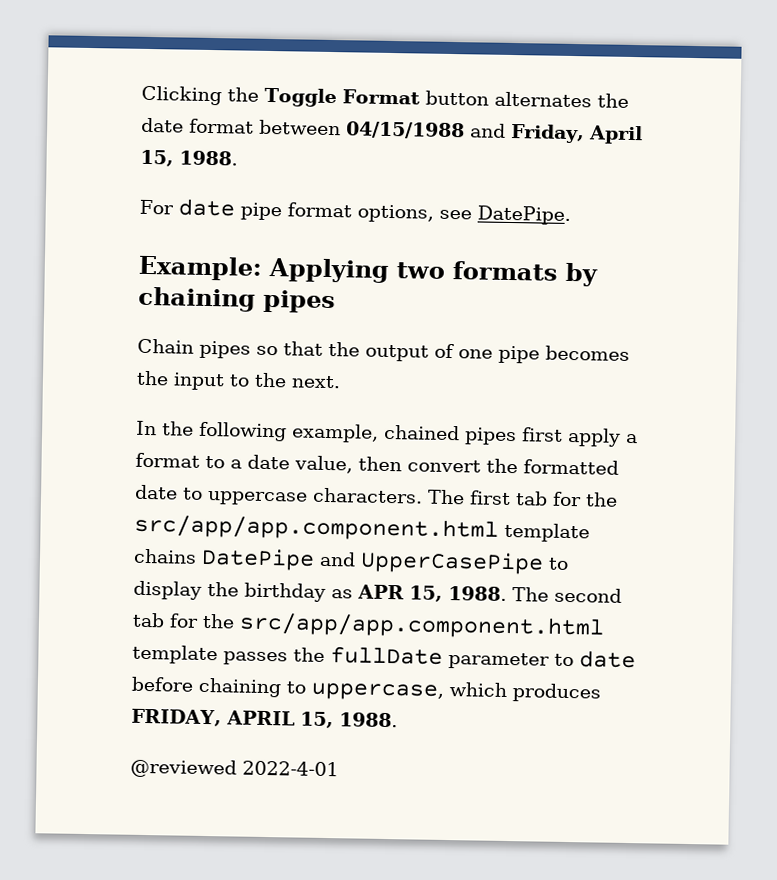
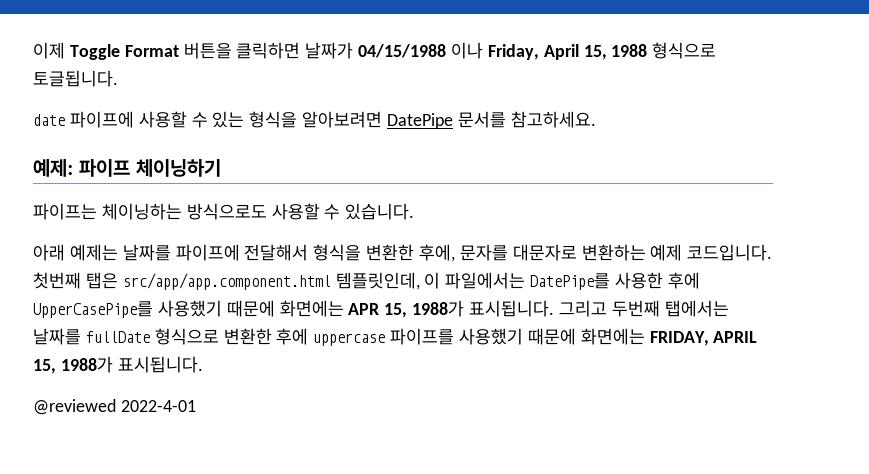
- Clicking the Toggle Format button alternates the date format between 04/15/1988 and Friday, April 15, 1988.
- For date pipe format options, see DatePipe.
- Example: Applying two formats by chaining pipes
- Chain pipes so that the output of one pipe becomes the input to the next.
- In the following example, chained pipes first apply a format to a date value, then convert the formatted date to uppercase characters. The first tab for the src/app/app.component.html template chains DatePipe and UpperCasePipe to display the birthday as APR 15, 1988. The second tab for the src/app/app.component.html template passes the fullDate parameter to date before chaining to uppercase, which produces FRIDAY, APRIL 15, 1988.
+ 이제 Toggle Format 버튼을 클릭하면 날짜가 04/15/1988 이나 Friday, April 15, 1988 형식으로 토글됩니다.
+ date 파이프에 사용할 수 있는 형식을 알아보려면 DatePipe 문서를 참고하세요.
+ 예제: 파이프 체이닝하기
+ 파이프는 체이닝하는 방식으로도 사용할 수 있습니다.
+ 아래 예제는 날짜를 파이프에 전달해서 형식을 변환한 후에, 문자를 대문자로 변환하는 예제 코드입니다. 첫번째 탭은 src/app/app.component.html 템플릿인데, 이 파일에서는 DatePipe를 사용한 후에 UpperCasePipe를 사용했기 때문에 화면에는 APR 15, 1988가 표시됩니다. 그리고 두번째 탭에서는 날짜를 fullDate 형식으로 변환한 후에 uppercase 파이프를 사용했기 때문에 화면에는 FRIDAY, APRIL 15, 1988가 표시됩니다.

